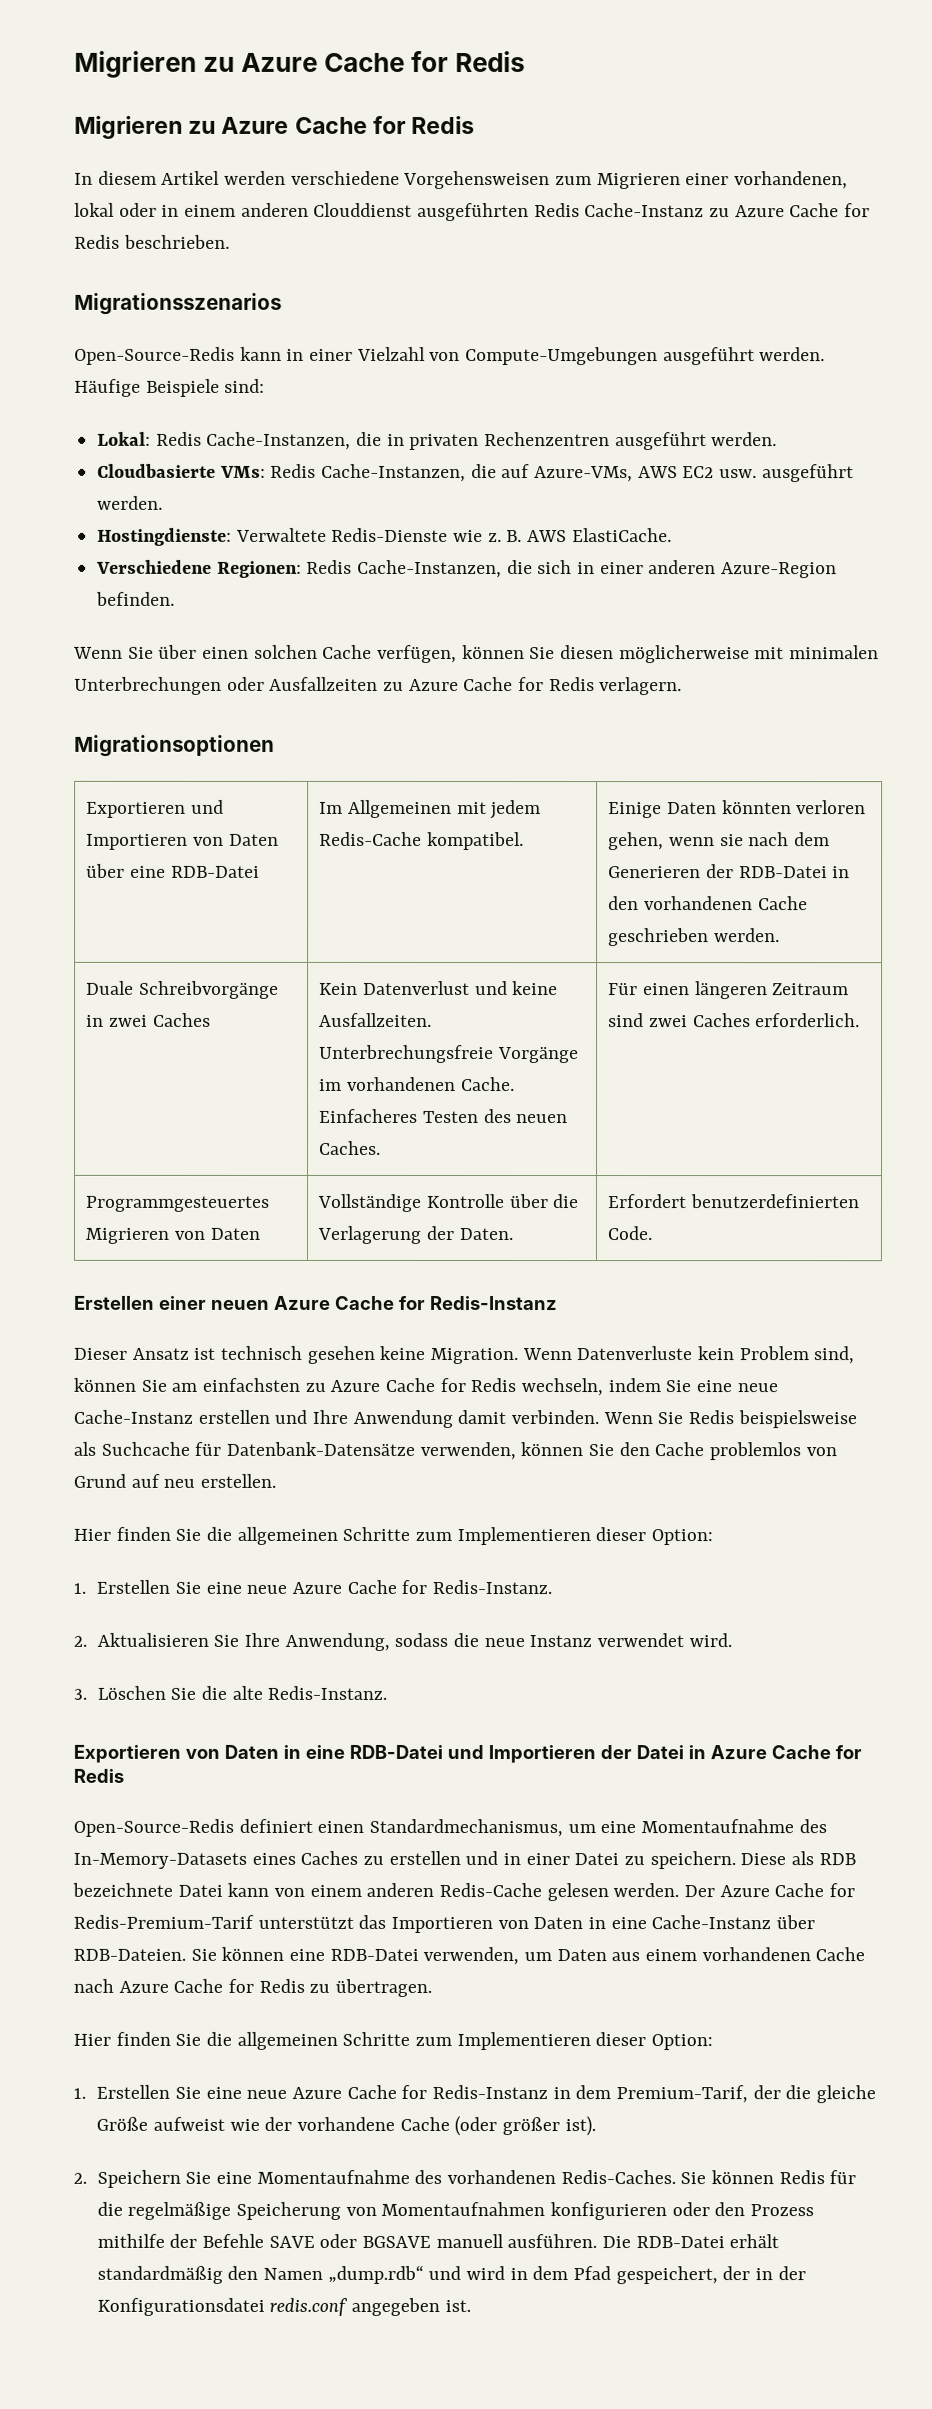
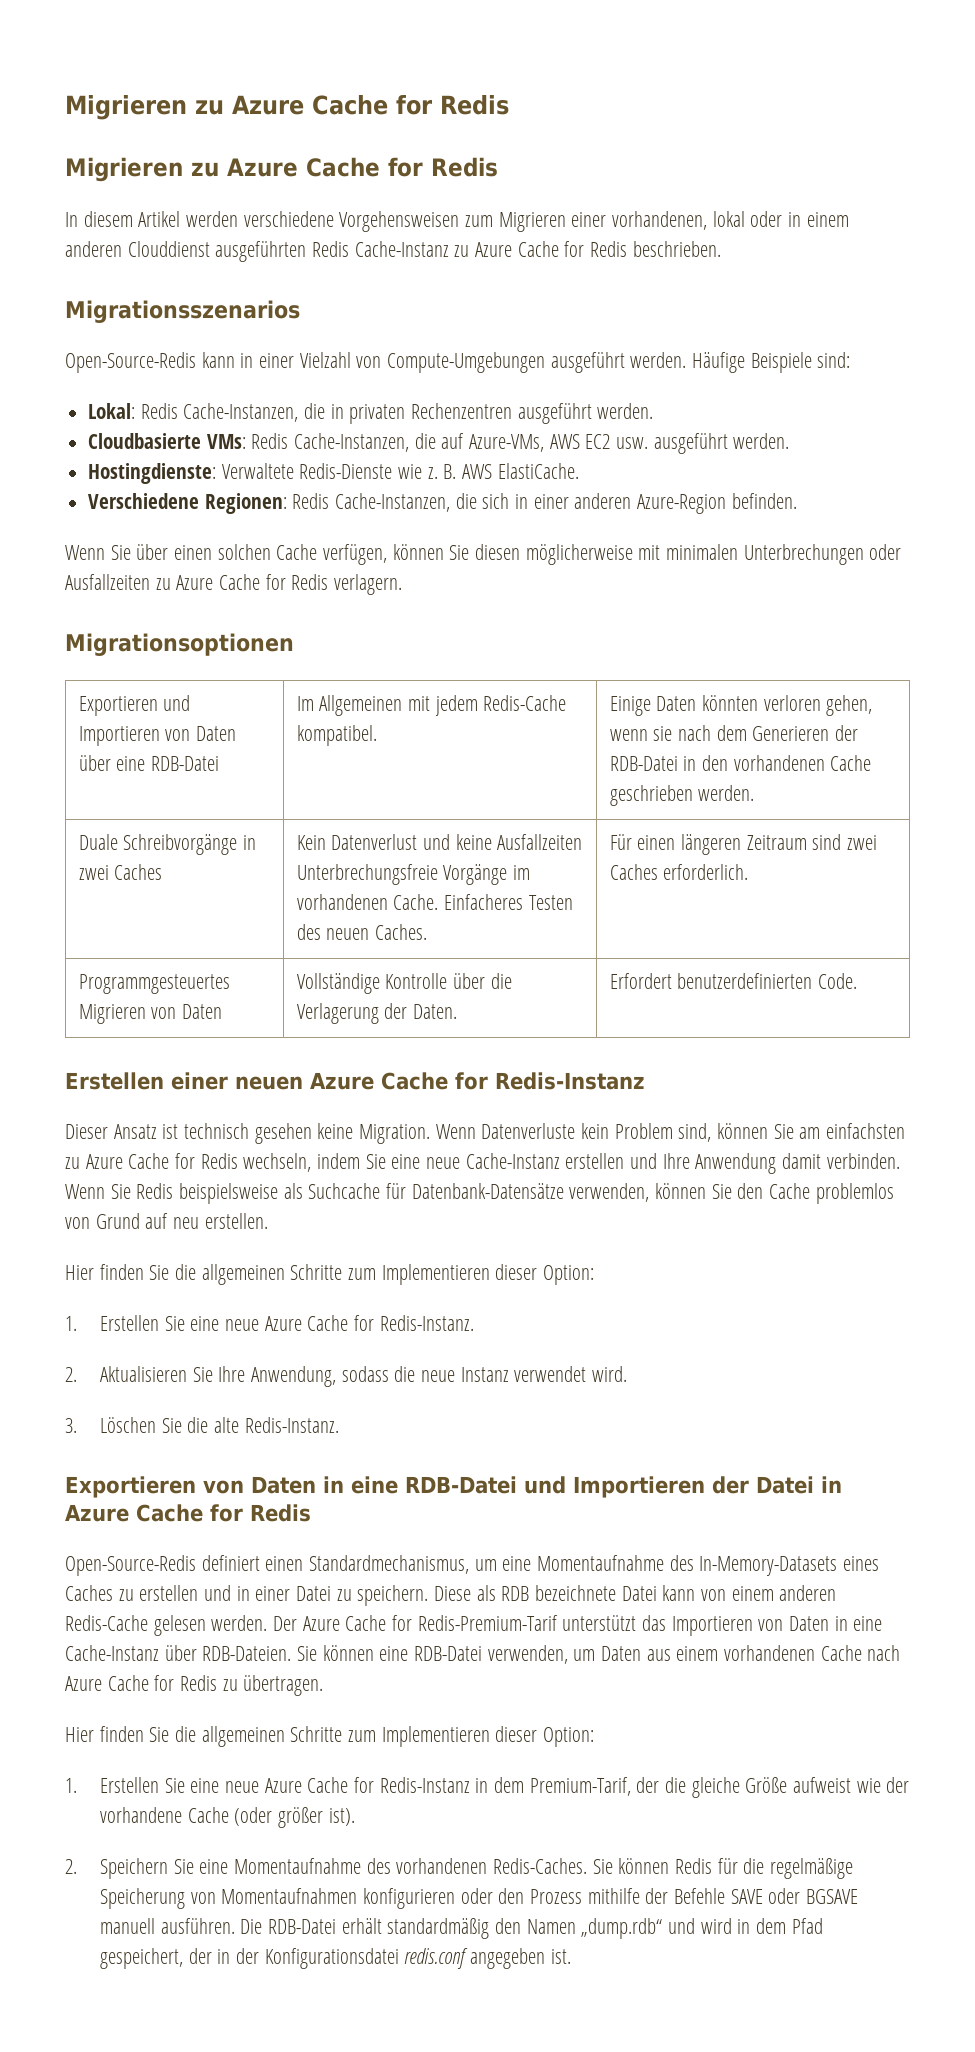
- Duale Schreibvorgänge in zwei Caches | Kein Datenverlust und keine Ausfallzeiten. Unterbrechungsfreie Vorgänge im vorhandenen Cache. Einfacheres Testen des neuen Caches. | Für einen längeren Zeitraum sind zwei Caches erforderlich.
+ Duale Schreibvorgänge in zwei Caches | Kein Datenverlust und keine Ausfallzeiten Unterbrechungsfreie Vorgänge im vorhandenen Cache. Einfacheres Testen des neuen Caches. | Für einen längeren Zeitraum sind zwei Caches erforderlich.

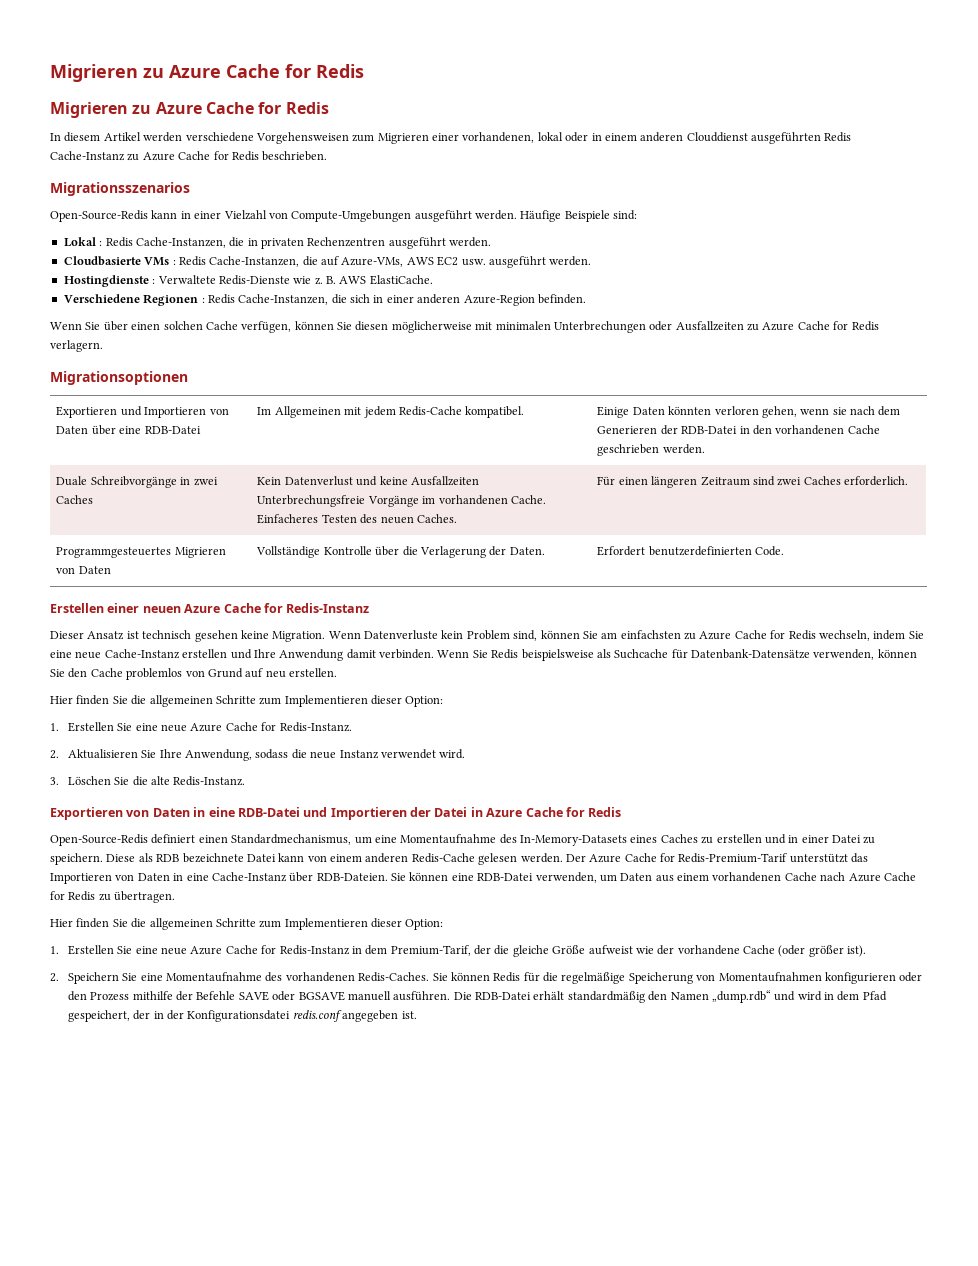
- Lokal: Redis Cache-Instanzen, die in privaten Rechenzentren ausgeführt werden.
+ Lokal : Redis Cache-Instanzen, die in privaten Rechenzentren ausgeführt werden.
- Cloudbasierte VMs: Redis Cache-Instanzen, die auf Azure-VMs, AWS EC2 usw. ausgeführt werden.
+ Cloudbasierte VMs : Redis Cache-Instanzen, die auf Azure-VMs, AWS EC2 usw. ausgeführt werden.
- Hostingdienste: Verwaltete Redis-Dienste wie z.
+ Hostingdienste : Verwaltete Redis-Dienste wie z.
- Verschiedene Regionen: Redis Cache-Instanzen, die sich in einer anderen Azure-Region befinden.
+ Verschiedene Regionen : Redis Cache-Instanzen, die sich in einer anderen Azure-Region befinden.

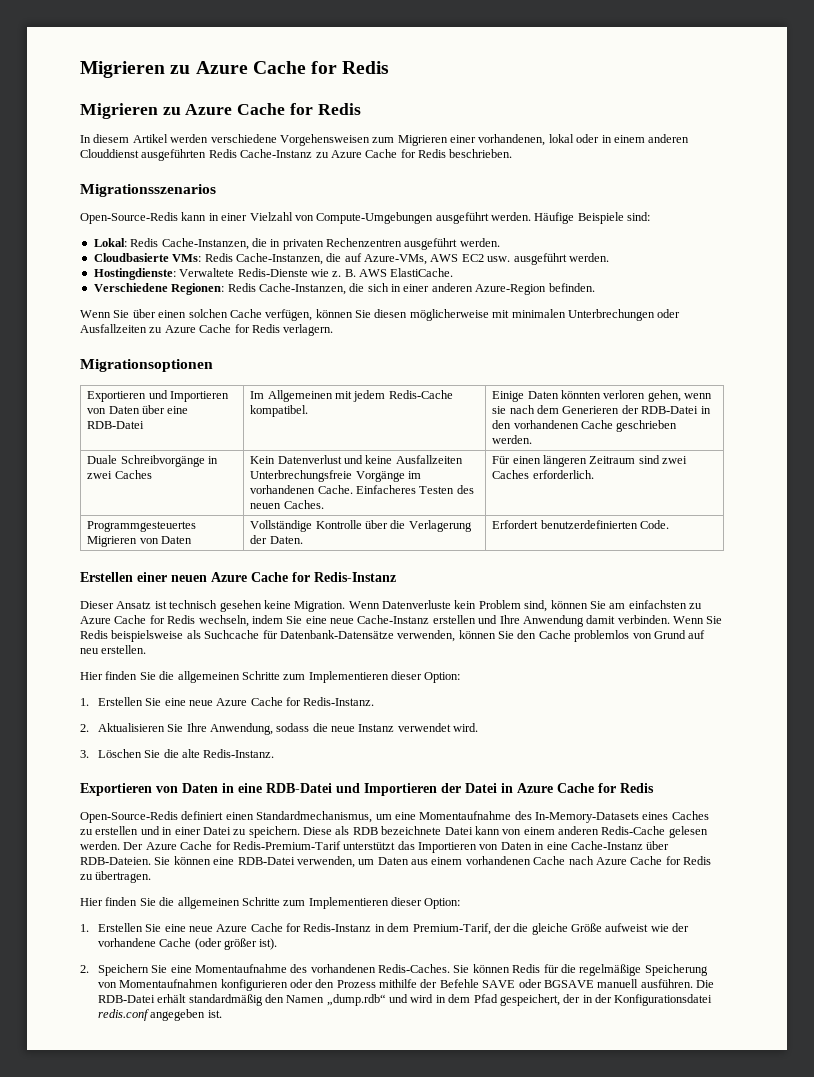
- Lokal : Redis Cache-Instanzen, die in privaten Rechenzentren ausgeführt werden.
+ Lokal: Redis Cache-Instanzen, die in privaten Rechenzentren ausgeführt werden.
- Cloudbasierte VMs : Redis Cache-Instanzen, die auf Azure-VMs, AWS EC2 usw. ausgeführt werden.
+ Cloudbasierte VMs: Redis Cache-Instanzen, die auf Azure-VMs, AWS EC2 usw. ausgeführt werden.
- Hostingdienste : Verwaltete Redis-Dienste wie z.
+ Hostingdienste: Verwaltete Redis-Dienste wie z.
- Verschiedene Regionen : Redis Cache-Instanzen, die sich in einer anderen Azure-Region befinden.
+ Verschiedene Regionen: Redis Cache-Instanzen, die sich in einer anderen Azure-Region befinden.

